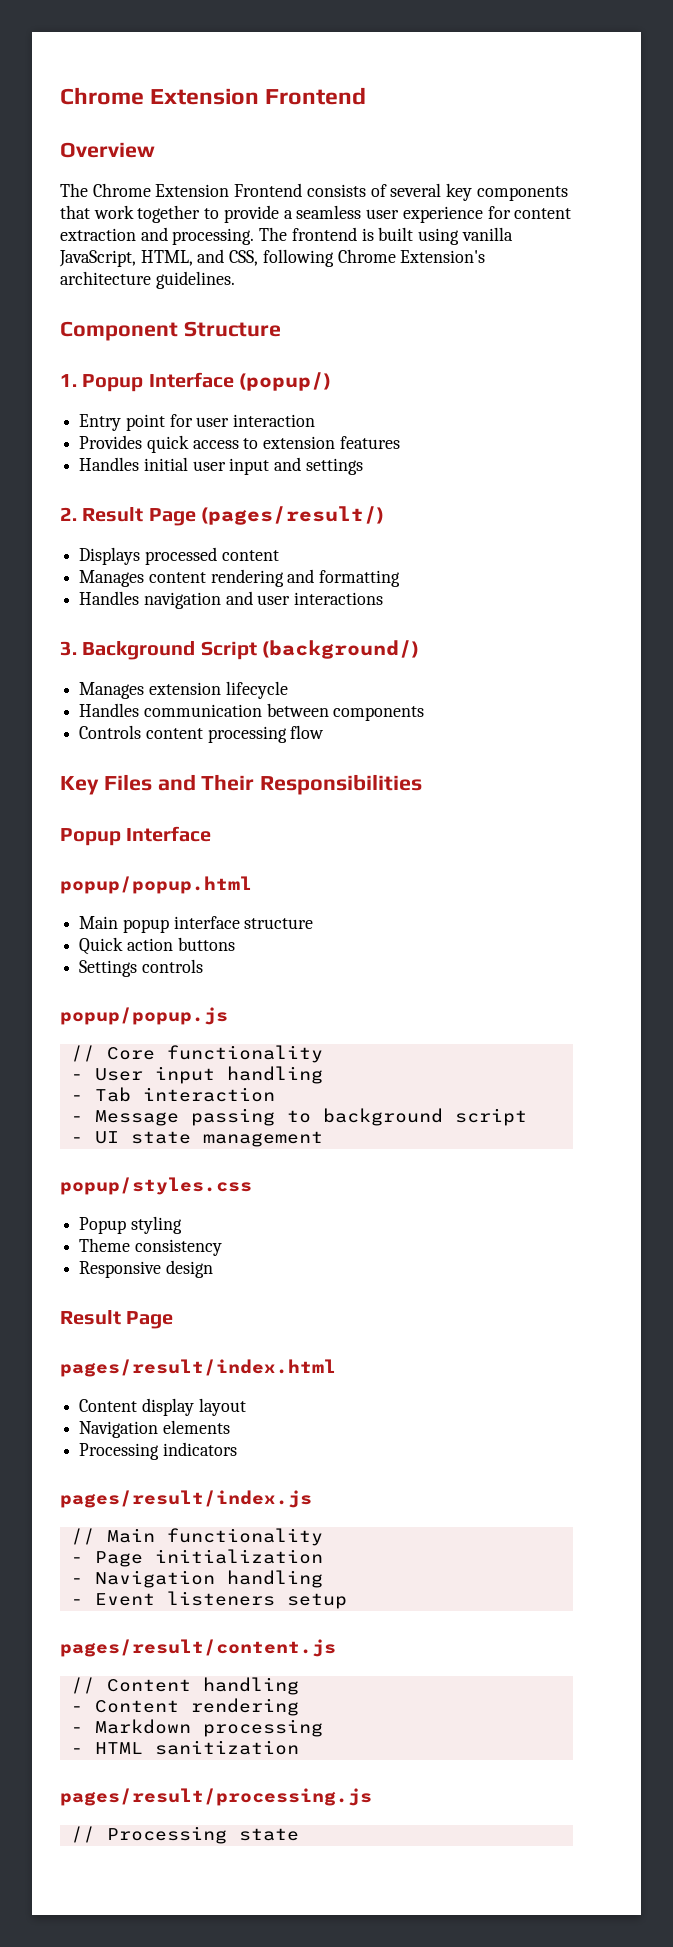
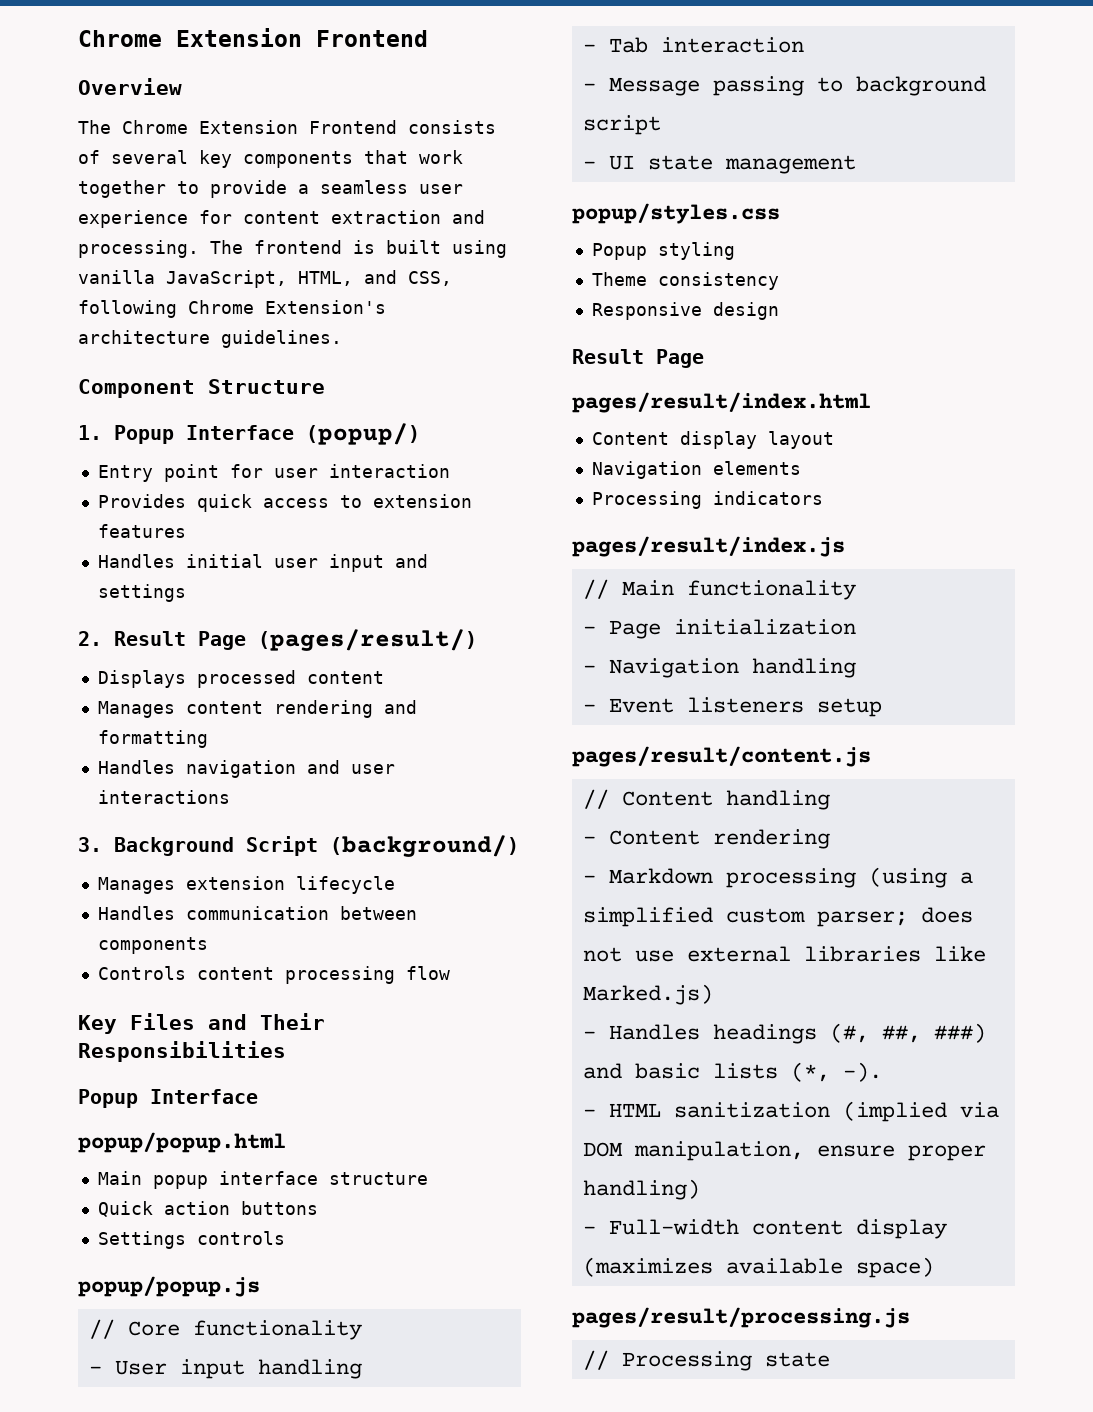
- - Markdown processing
- - HTML sanitization
+ - Markdown processing (using a simplified custom parser; does not use external libraries like Marked.js)
+ - Handles headings (#, ##, ###) and basic lists (*, -).
+ - HTML sanitization (implied via DOM manipulation, ensure proper handling)
+ - Full-width content display (maximizes available space)

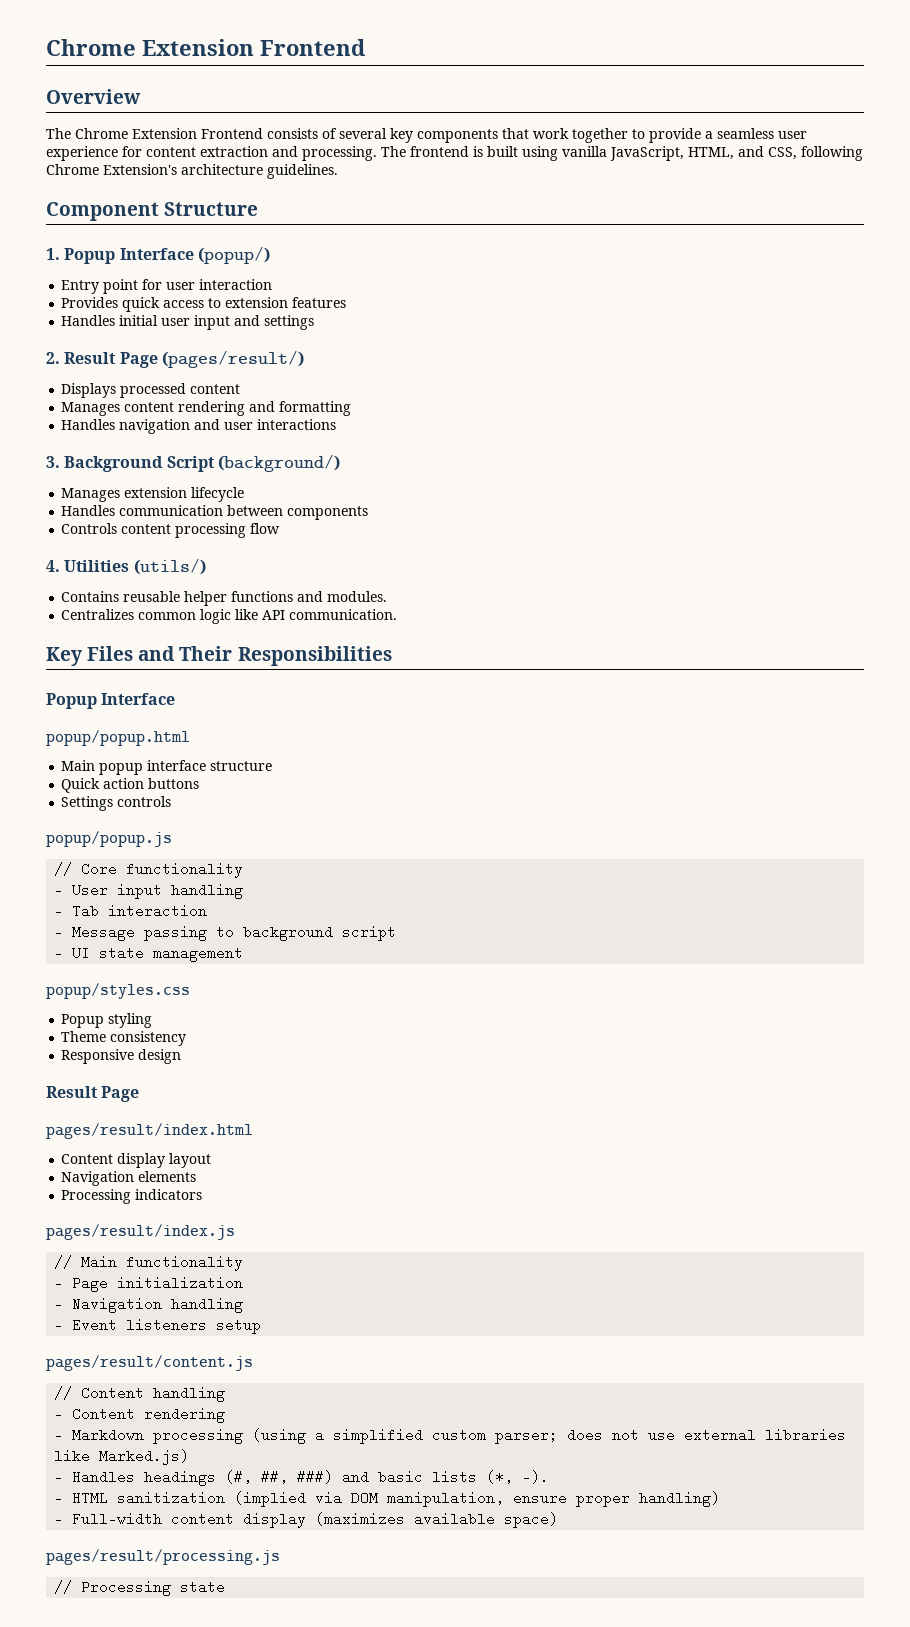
+ 4. Utilities (utils/)
+ Contains reusable helper functions and modules.
+ Centralizes common logic like API communication.

